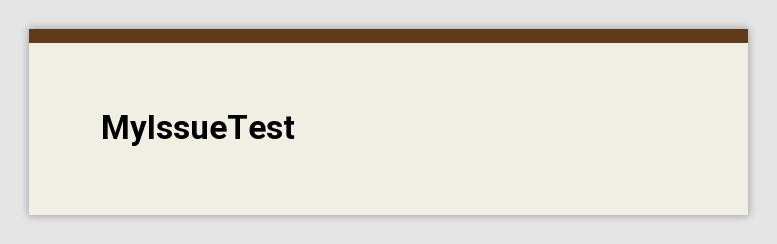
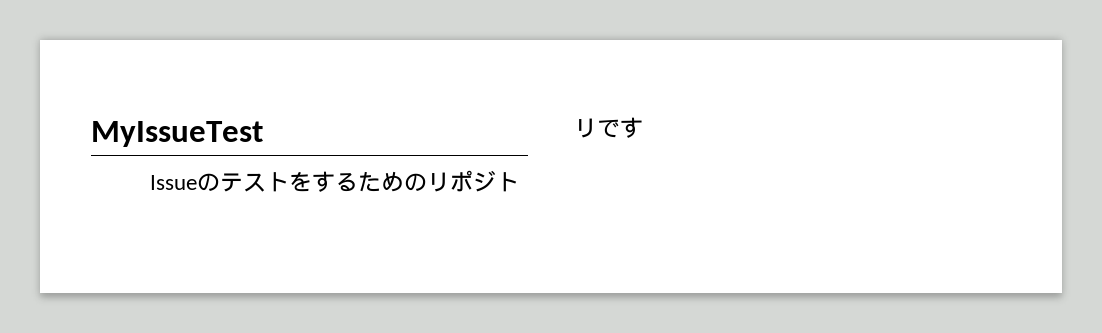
+ Issueのテストをするためのリポジトリです

